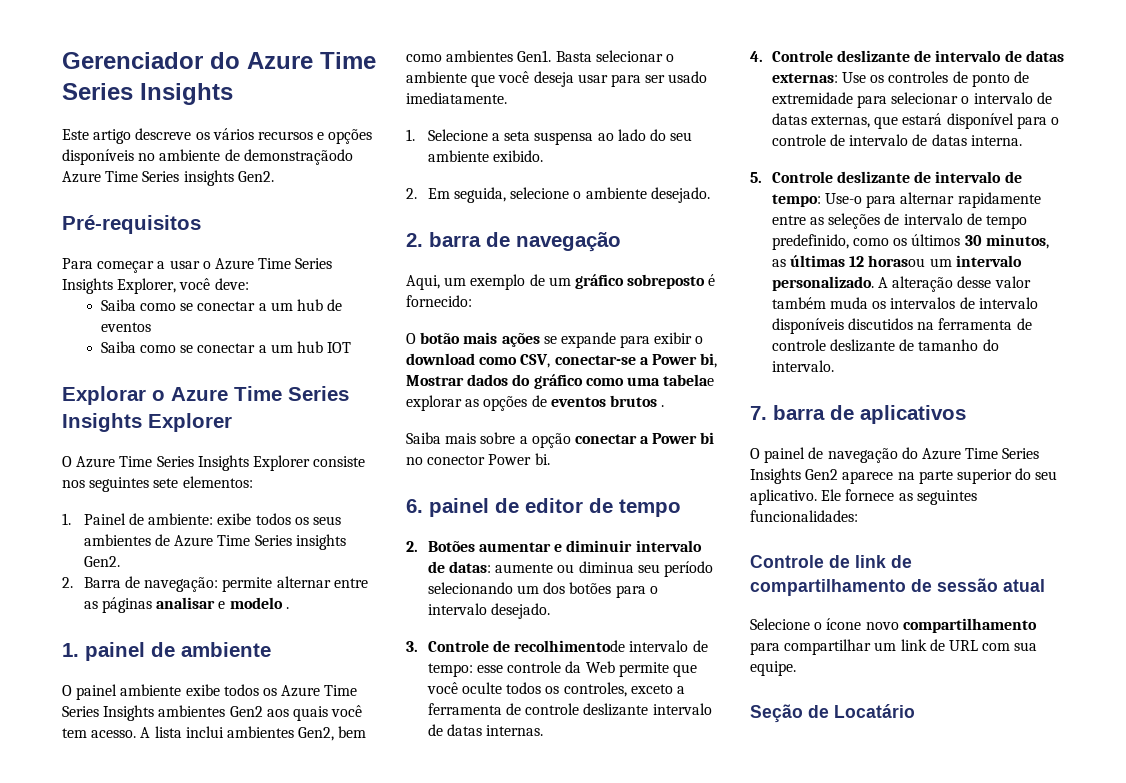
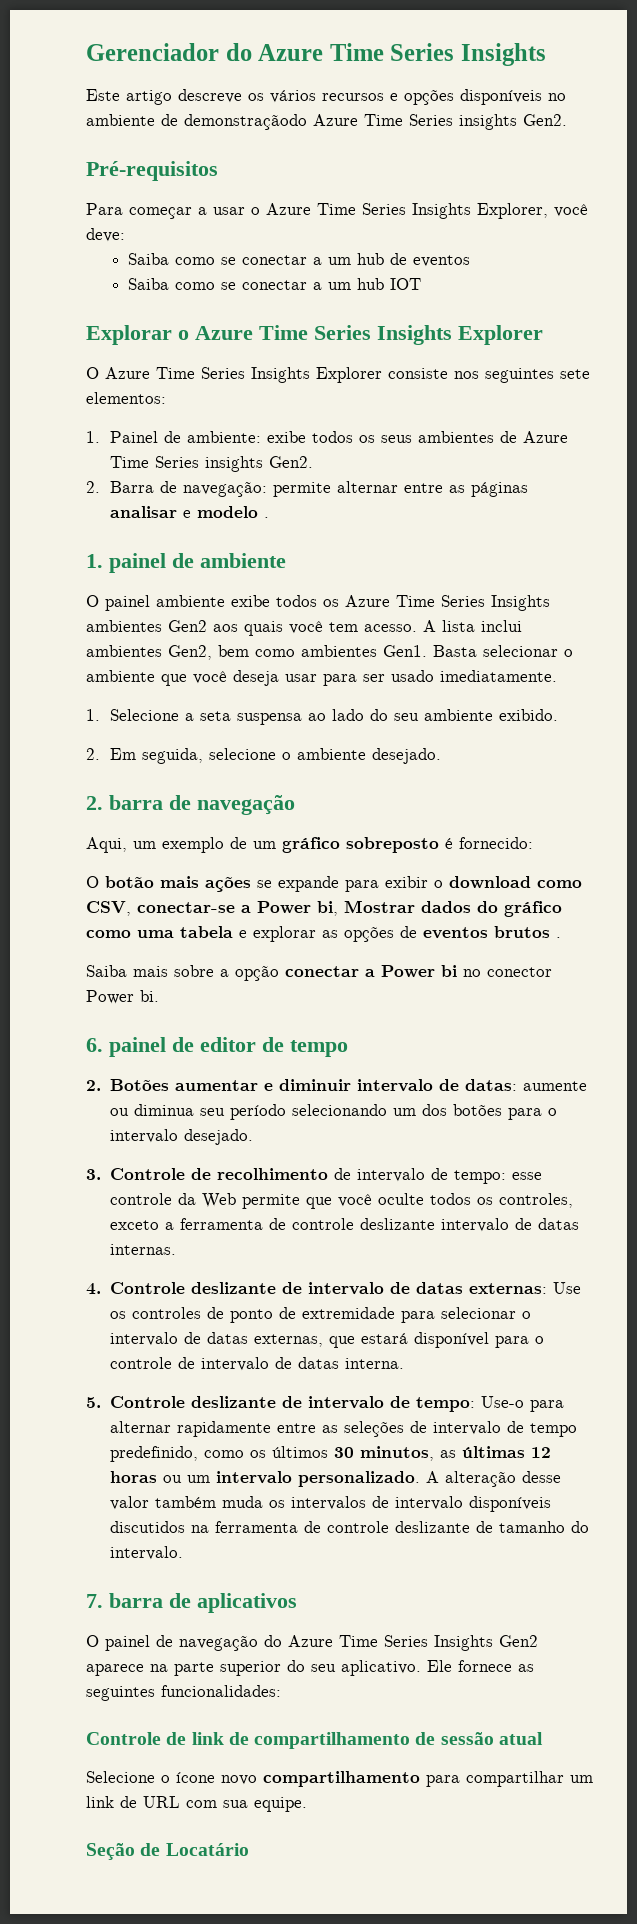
- O botão mais ações se expande para exibir o download como CSV, conectar-se a Power bi, Mostrar dados do gráfico como uma tabelae explorar as opções de eventos brutos .
+ O botão mais ações se expande para exibir o download como CSV, conectar-se a Power bi, Mostrar dados do gráfico como uma tabela e explorar as opções de eventos brutos .
- 3. Controle de recolhimentode intervalo de tempo: esse controle da Web permite que você oculte todos os controles, exceto a ferramenta de controle deslizante intervalo de datas internas.
+ 3. Controle de recolhimento de intervalo de tempo: esse controle da Web permite que você oculte todos os controles, exceto a ferramenta de controle deslizante intervalo de datas internas.
- 5. Controle deslizante de intervalo de tempo: Use-o para alternar rapidamente entre as seleções de intervalo de tempo predefinido, como os últimos 30 minutos, as últimas 12 horasou um intervalo personalizado.
+ 5. Controle deslizante de intervalo de tempo: Use-o para alternar rapidamente entre as seleções de intervalo de tempo predefinido, como os últimos 30 minutos, as últimas 12 horas ou um intervalo personalizado.

